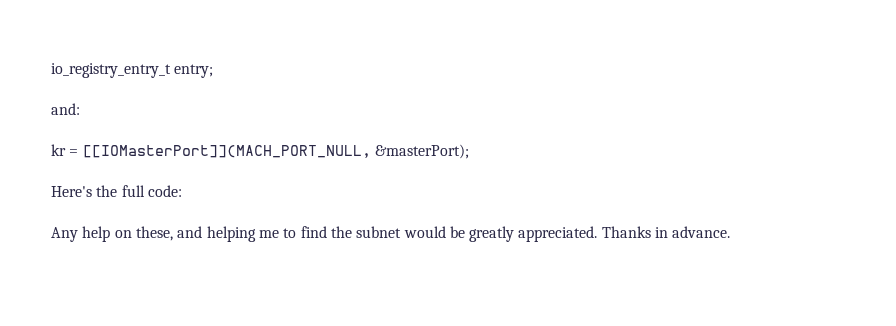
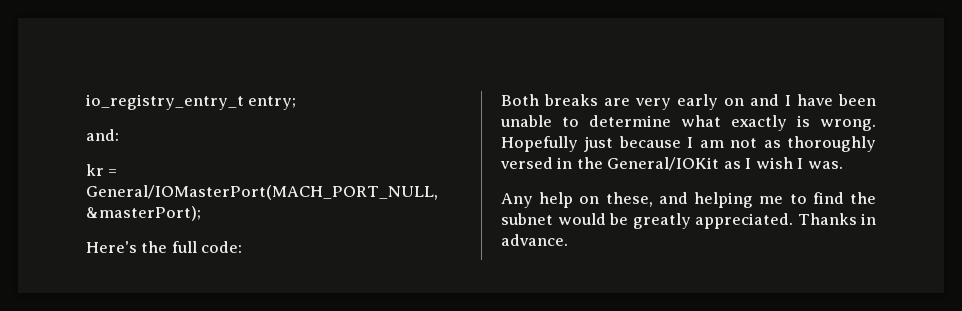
- kr = [[IOMasterPort]](MACH_PORT_NULL, &masterPort);
+ kr = General/IOMasterPort(MACH_PORT_NULL, &masterPort);
+ Both breaks are very early on and I have been unable to determine what exactly is wrong. Hopefully just because I am not as thoroughly versed in the General/IOKit as I wish I was.

